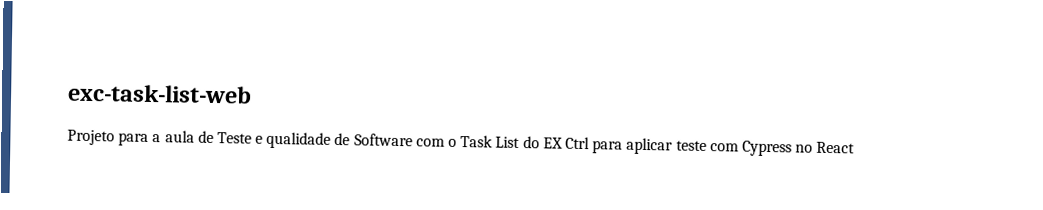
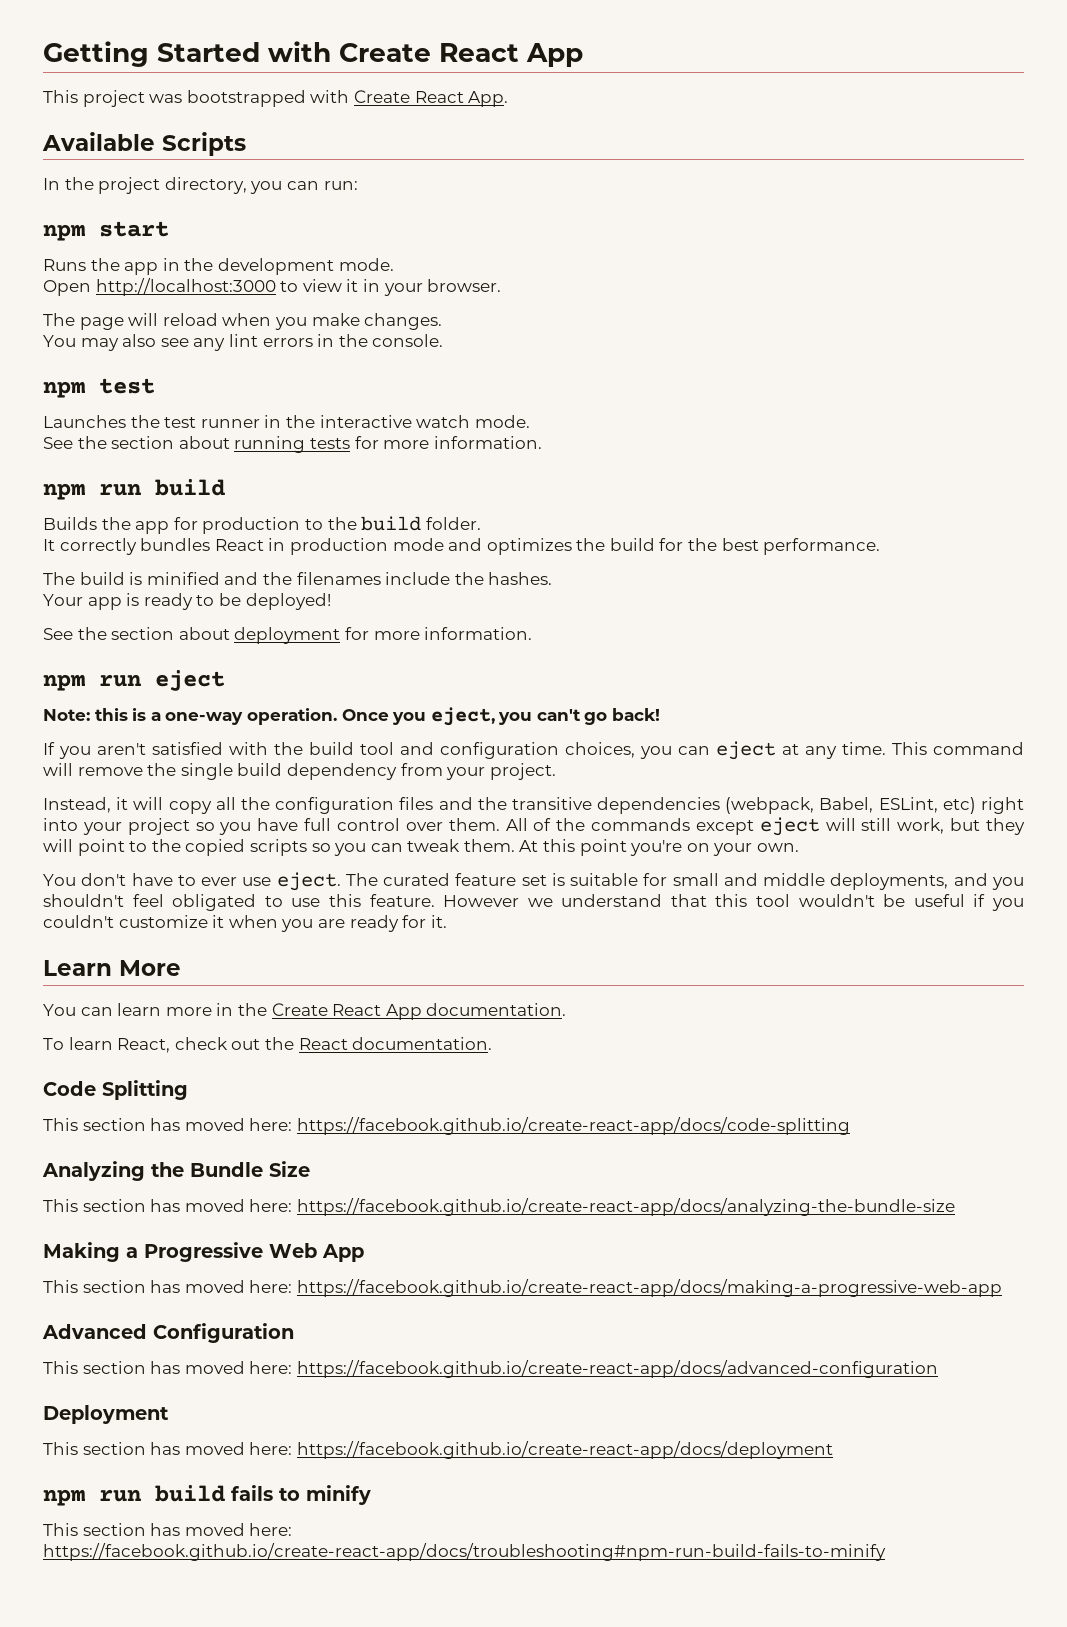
- exc-task-list-web
- Projeto para a aula de Teste e qualidade de Software com o Task List do EX Ctrl para aplicar teste com Cypress no React
+ Getting Started with Create React App
+ This project was bootstrapped with Create React App.
+ Available Scripts
+ In the project directory, you can run:
+ npm start
+ Runs the app in the development mode.
+ Open http://localhost:3000 to view it in your browser.
+ The page will reload when you make changes.
+ You may also see any lint errors in the console.
+ npm test
+ Launches the test runner in the interactive watch mode.
+ See the section about running tests for more information.
+ npm run build
+ Builds the app for production to the build folder.
+ It correctly bundles React in production mode and optimizes the build for the best performance.
+ The build is minified and the filenames include the hashes.
+ Your app is ready to be deployed!
+ See the section about deployment for more information.
+ npm run eject
+ Note: this is a one-way operation. Once you eject, you can't go back!
+ If you aren't satisfied with the build tool and configuration choices, you can eject at any time. This command will remove the single build dependency from your project.
+ Instead, it will copy all the configuration files and the transitive dependencies (webpack, Babel, ESLint, etc) right into your project so you have full control over them. All of the commands except eject will still work, but they will point to the copied scripts so you can tweak them. At this point you're on your own.
+ You don't have to ever use eject. The curated feature set is suitable for small and middle deployments, and you shouldn't feel obligated to use this feature. However we understand that this tool wouldn't be useful if you couldn't customize it when you are ready for it.
+ Learn More
+ You can learn more in the Create React App documentation.
+ To learn React, check out the React documentation.
+ Code Splitting
+ This section has moved here: https://facebook.github.io/create-react-app/docs/code-splitting
+ Analyzing the Bundle Size
+ This section has moved here: https://facebook.github.io/create-react-app/docs/analyzing-the-bundle-size
+ Making a Progressive Web App
+ This section has moved here: https://facebook.github.io/create-react-app/docs/making-a-progressive-web-app
+ Advanced Configuration
+ This section has moved here: https://facebook.github.io/create-react-app/docs/advanced-configuration
+ Deployment
+ This section has moved here: https://facebook.github.io/create-react-app/docs/deployment
+ npm run build fails to minify
+ This section has moved here: https://facebook.github.io/create-react-app/docs/troubleshooting#npm-run-build-fails-to-minify

